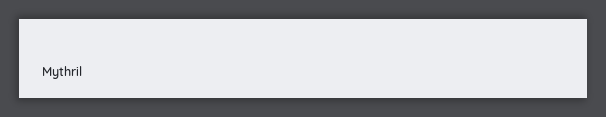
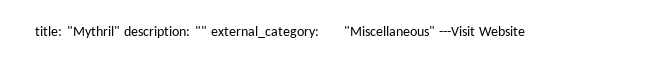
- Mythril
+ title: "Mythril" description: "" external_category: "Miscellaneous" ---Visit Website

